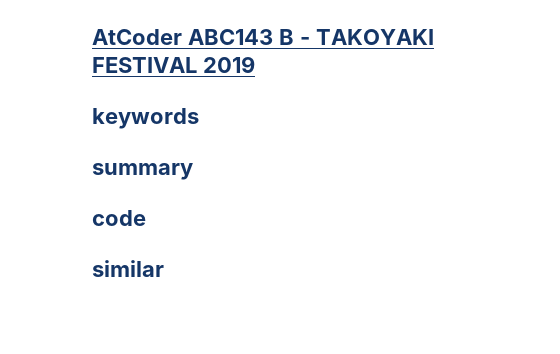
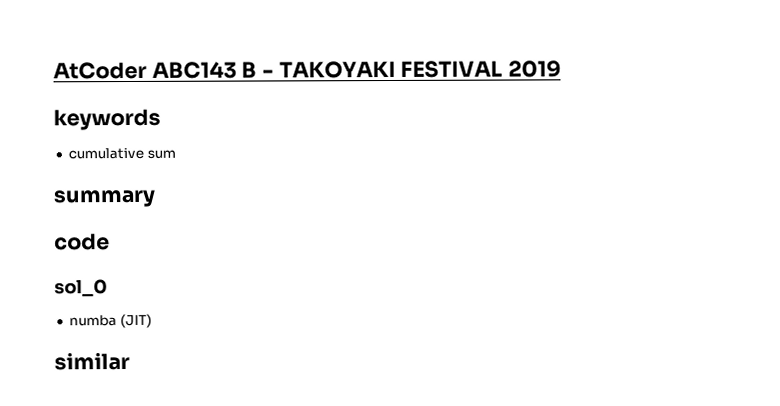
+ cumulative sum
+ sol_0
+ numba (JIT)

